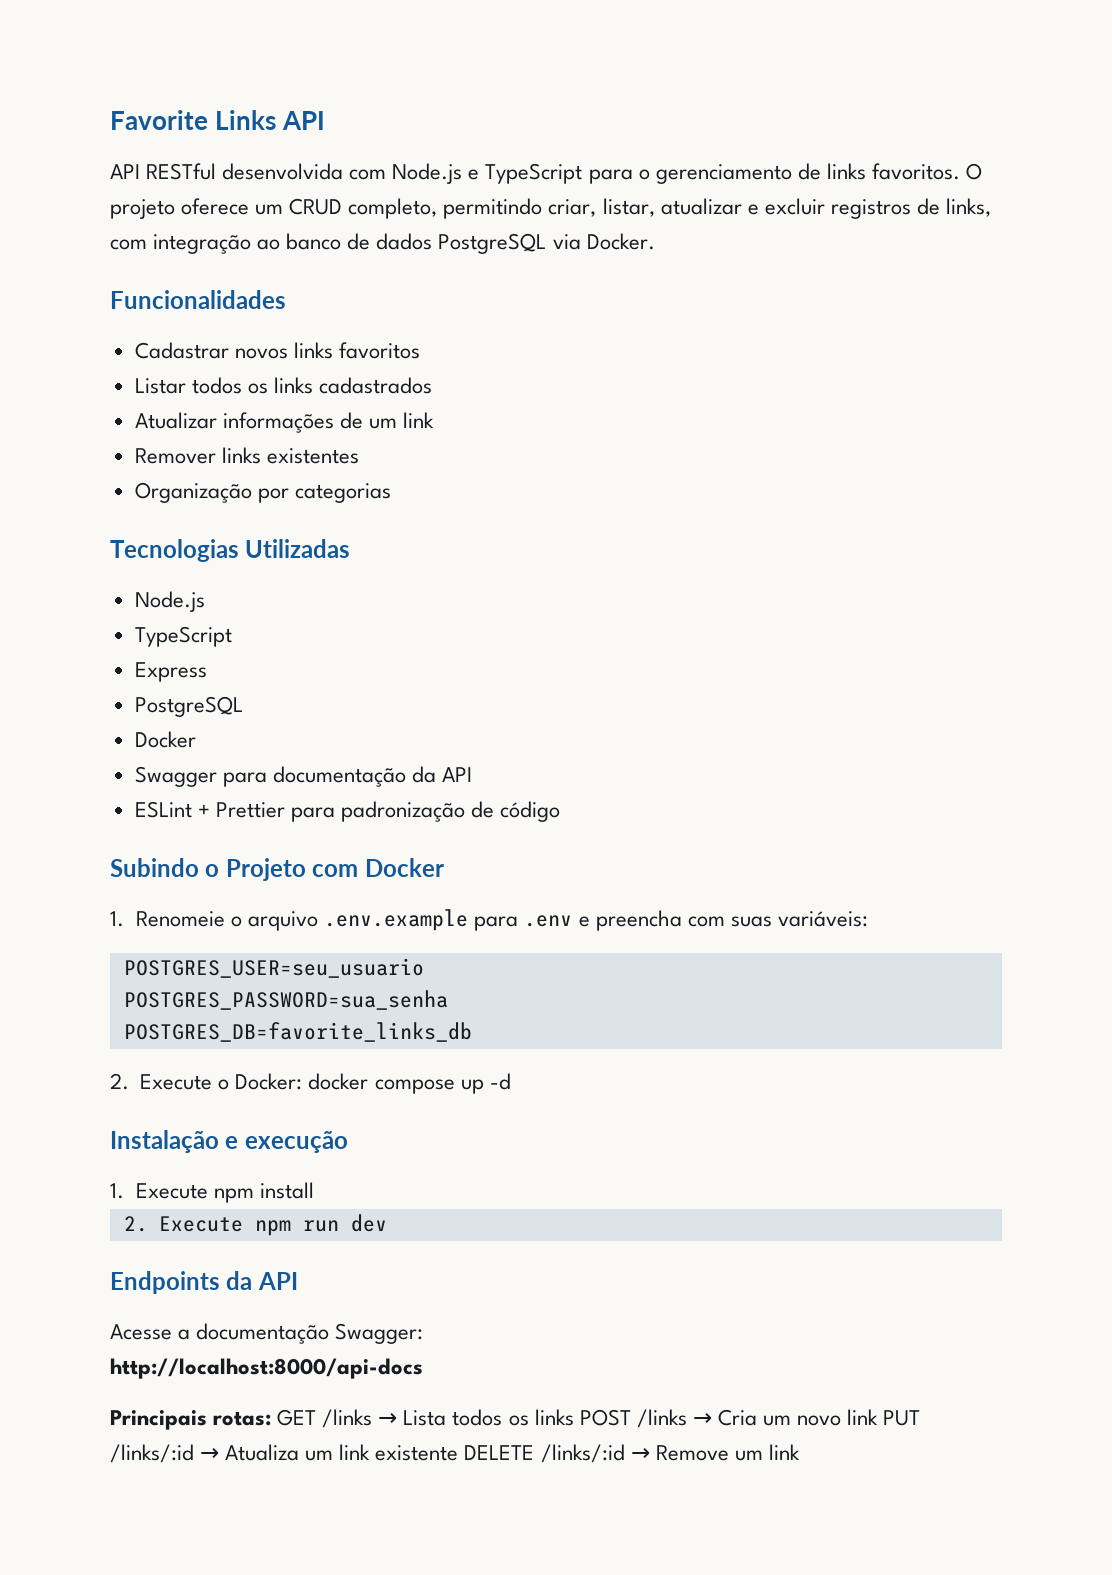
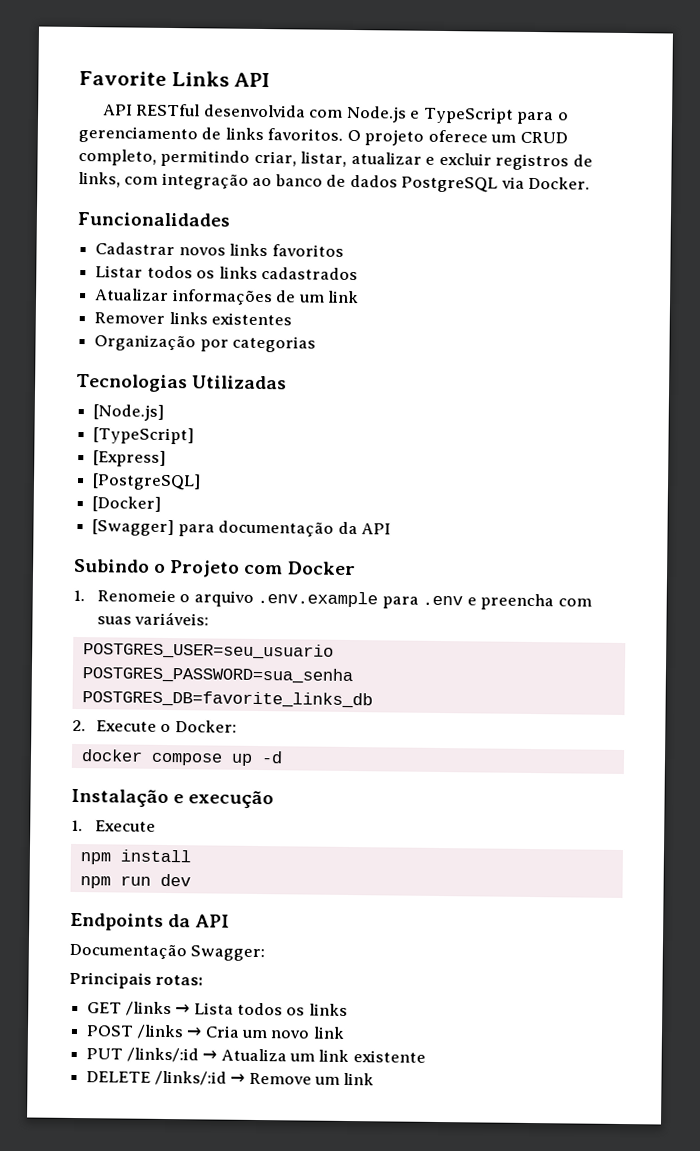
  Tecnologias Utilizadas
- Node.js
- TypeScript
- Express
- PostgreSQL
- Docker
- Swagger para documentação da API
- ESLint + Prettier para padronização de código
+ [Node.js]
+ [TypeScript]
+ [Express]
+ [PostgreSQL]
+ [Docker]
+ [Swagger] para documentação da API
- 2. Execute o Docker: docker compose up -d
+ 2. Execute o Docker:
+ docker compose up -d
- 1. Execute npm install
+ 1. Execute
+ npm install
- 2. Execute npm run dev
+ npm run dev
- Acesse a documentação Swagger:
+ Documentação Swagger:
- http://localhost:8000/api-docs
- Principais rotas: GET /links → Lista todos os links POST /links → Cria um novo link PUT /links/:id → Atualiza um link existente DELETE /links/:id → Remove um link
+ Principais rotas:
+ GET /links → Lista todos os links
+ POST /links → Cria um novo link
+ PUT /links/:id → Atualiza um link existente
+ DELETE /links/:id → Remove um link

